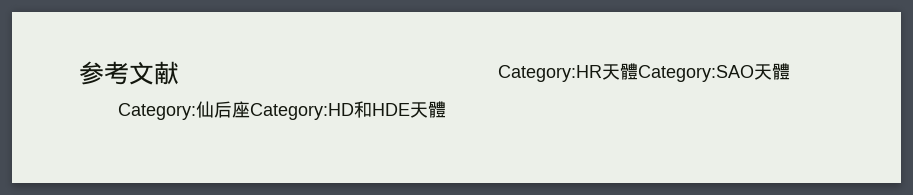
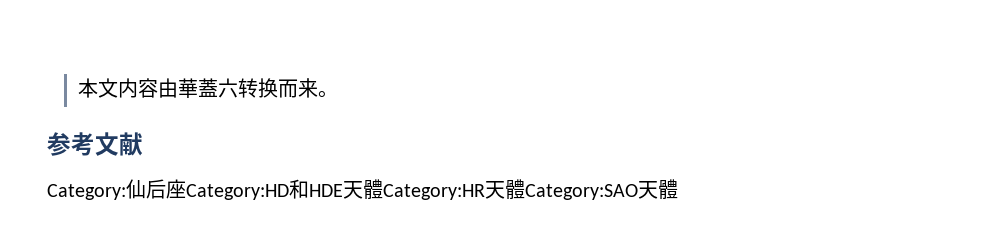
+ 本文内容由華蓋六转换而来。

